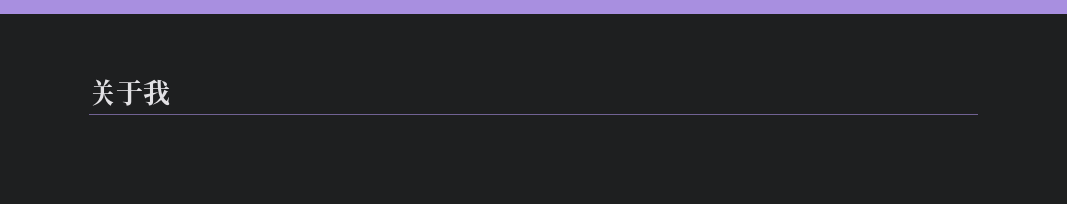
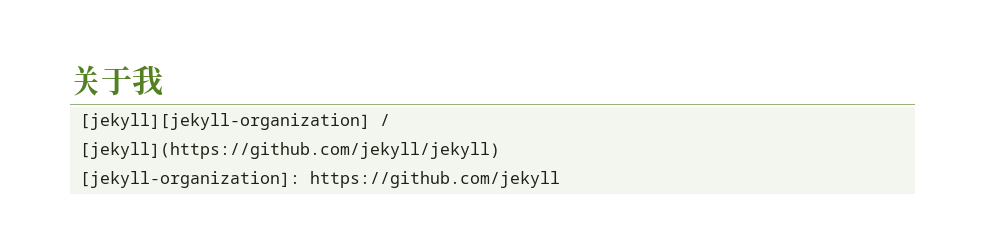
+ [jekyll][jekyll-organization] /
+ [jekyll](https://github.com/jekyll/jekyll)
+ [jekyll-organization]: https://github.com/jekyll

